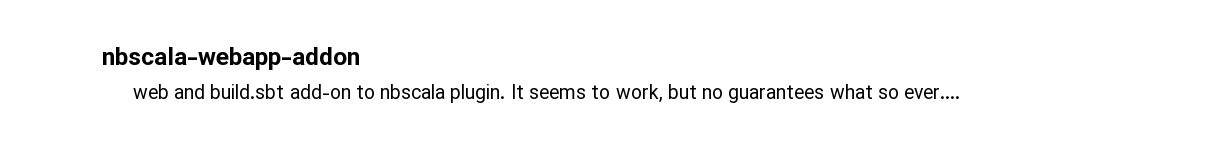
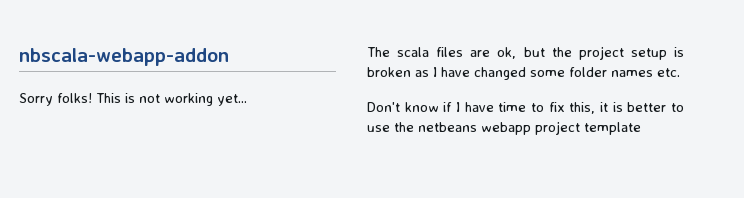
- web and build.sbt add-on to nbscala plugin. It seems to work, but no guarantees what so ever....
+ Sorry folks! This is not working yet...
+ The scala files are ok, but the project setup is broken as I have changed some folder names etc.
+ Don't know if I have time to fix this, it is better to use the netbeans webapp project template

